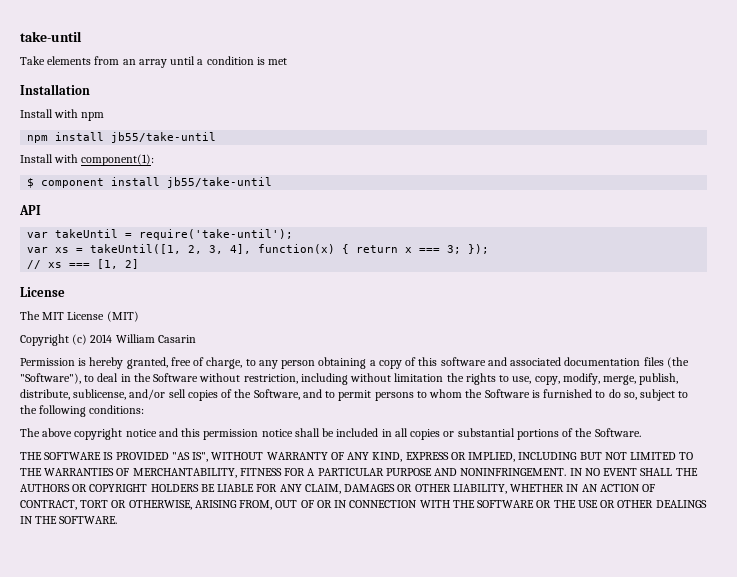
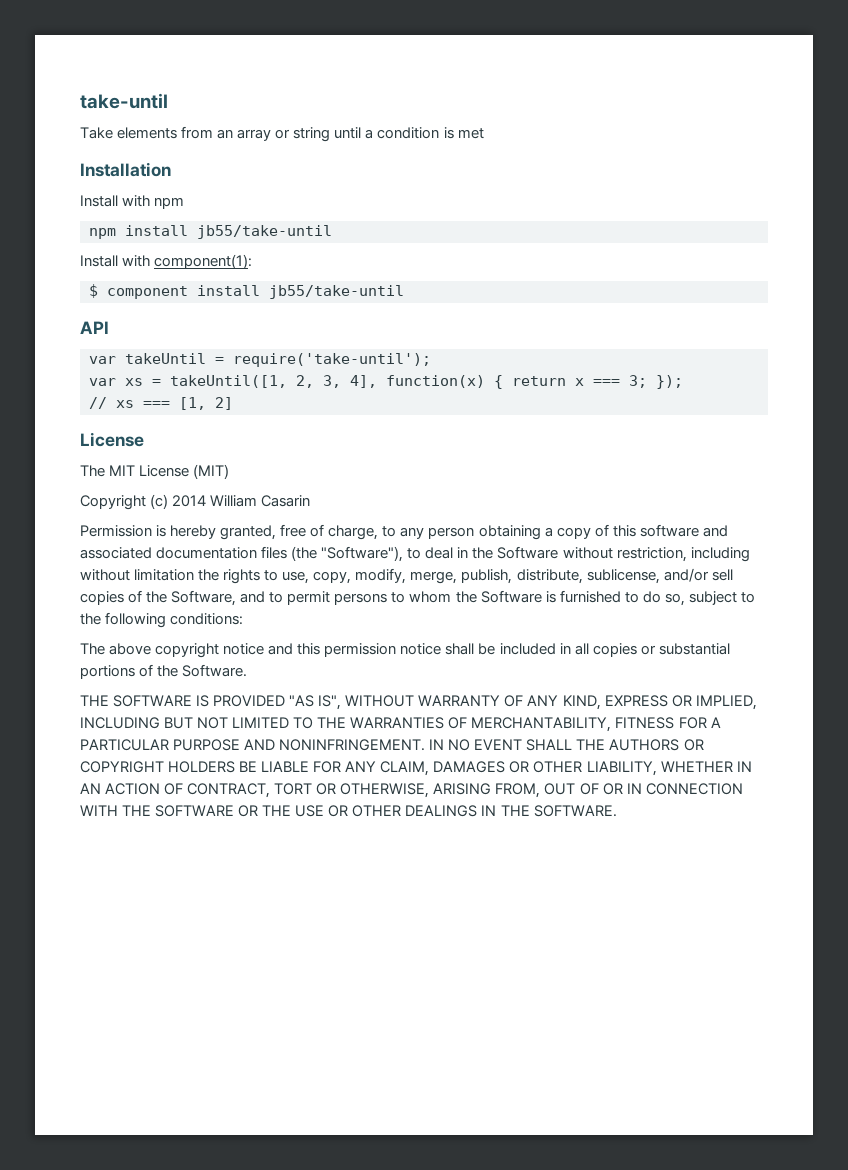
- Take elements from an array until a condition is met
+ Take elements from an array or string until a condition is met

